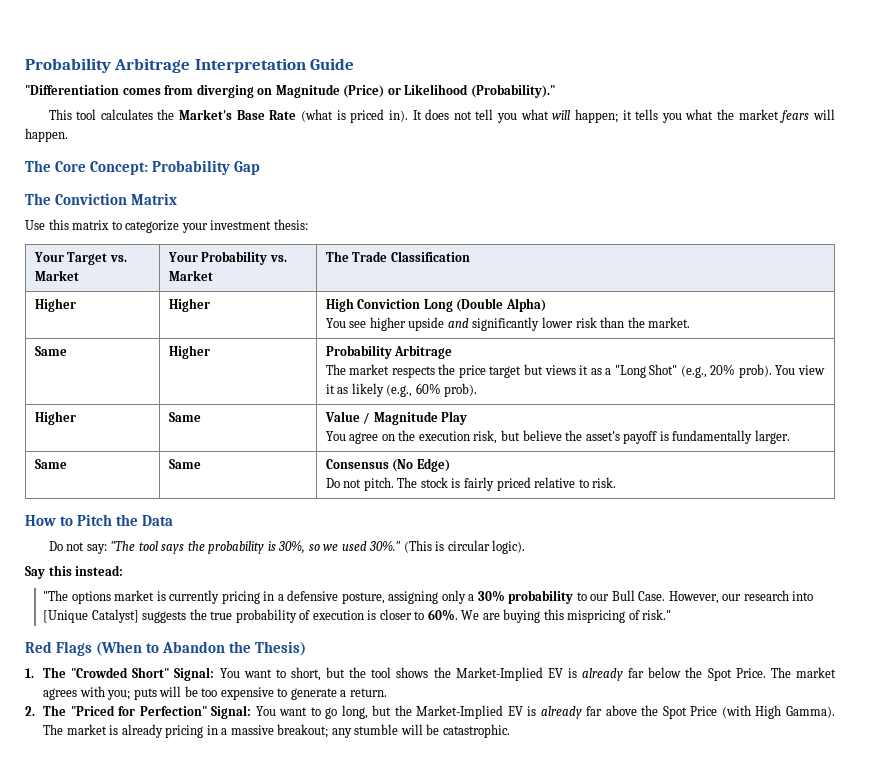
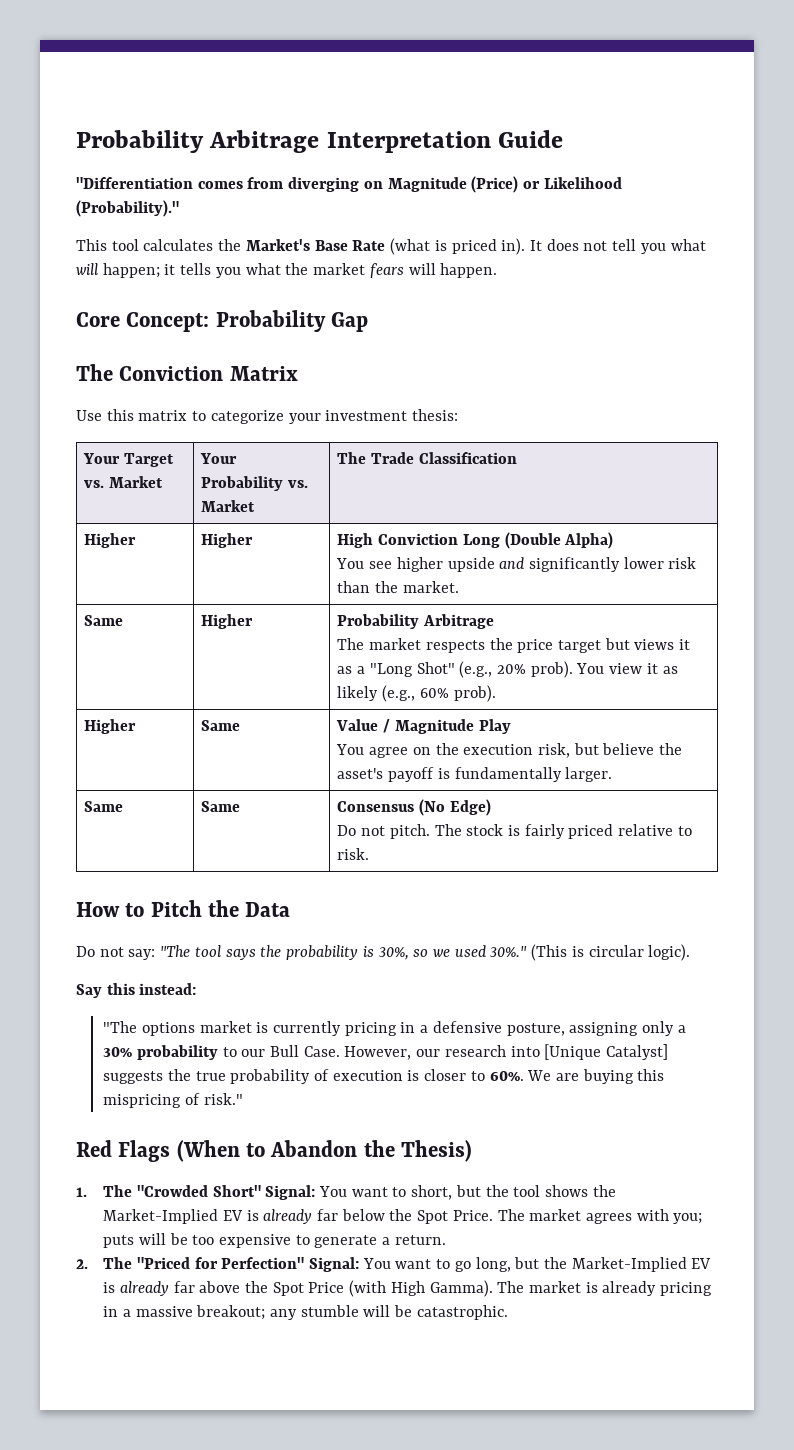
- The Core Concept: Probability Gap
+ Core Concept: Probability Gap

